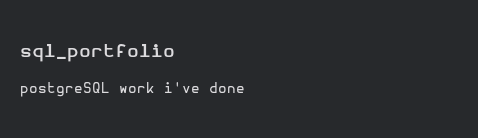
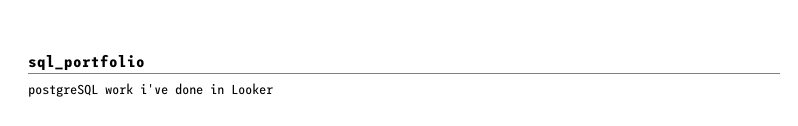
- postgreSQL work i've done
+ postgreSQL work i've done in Looker

